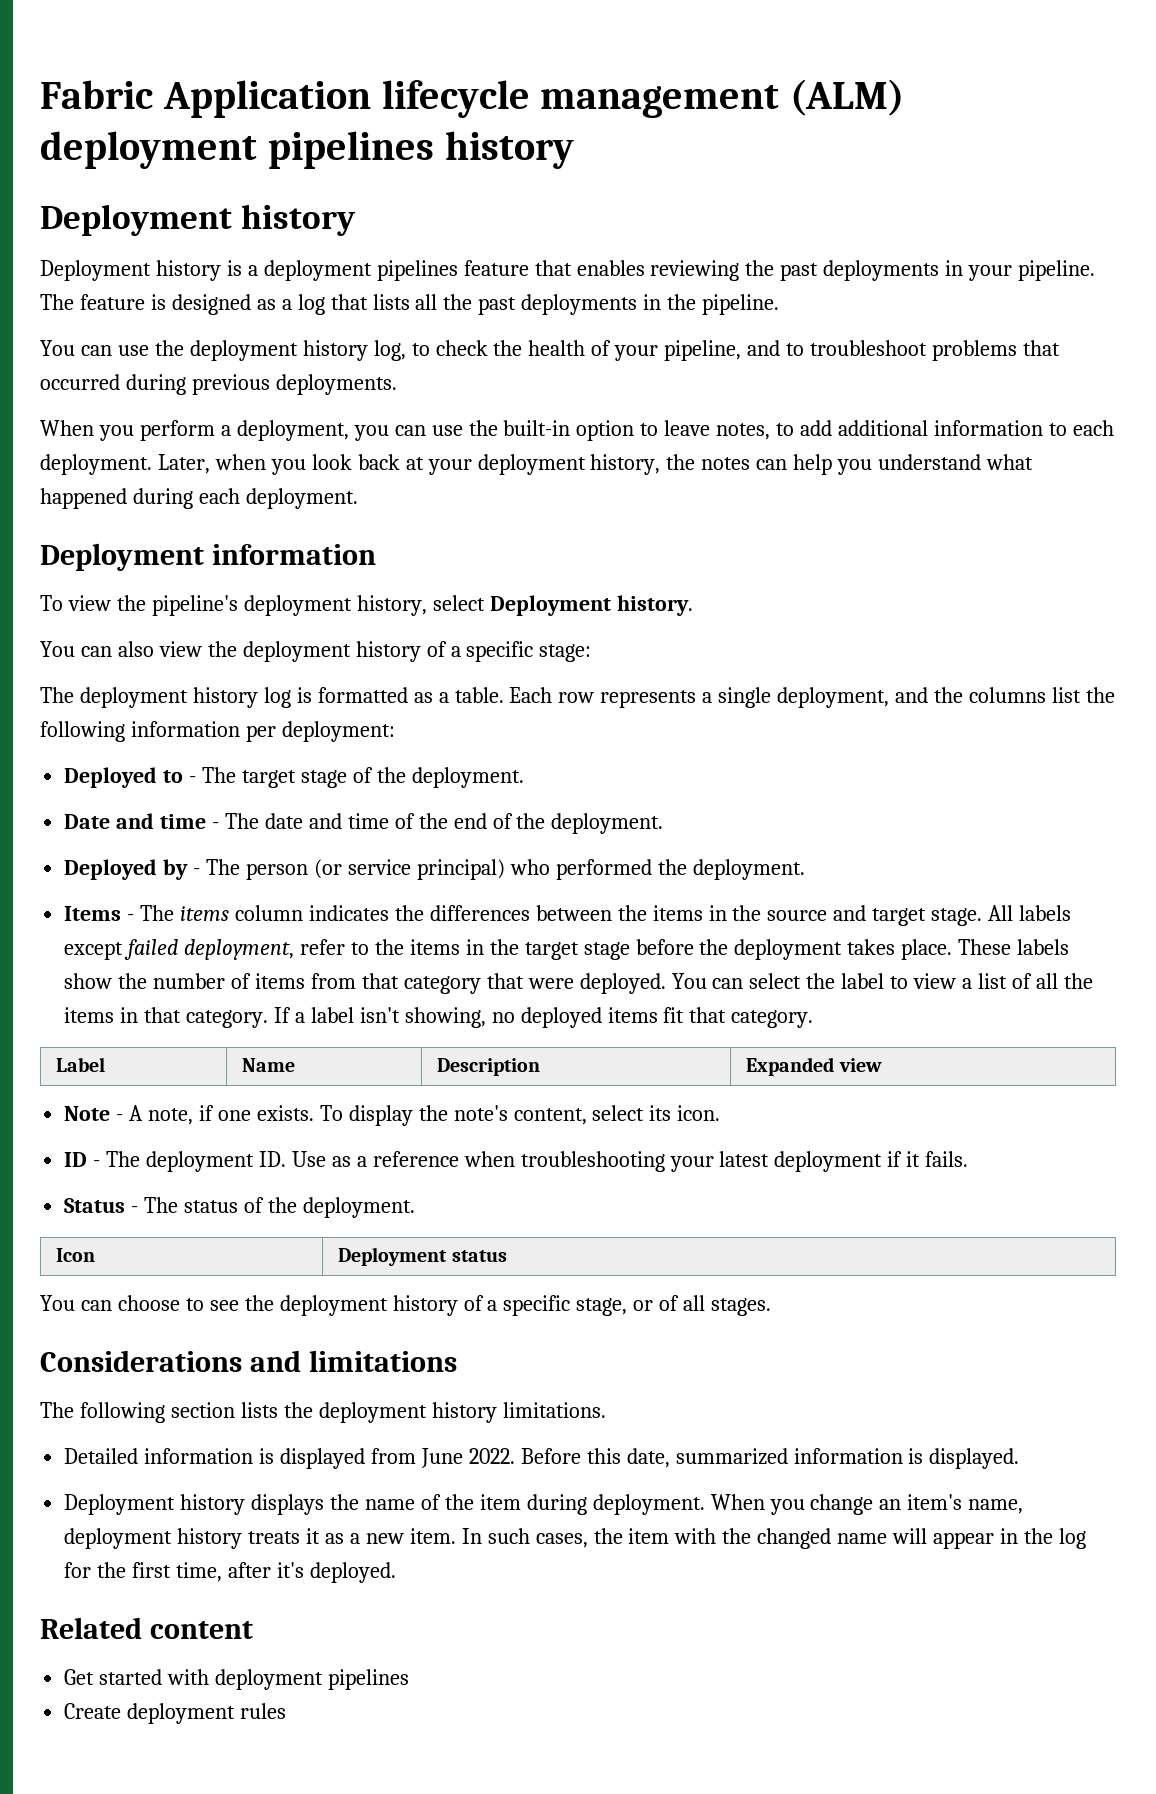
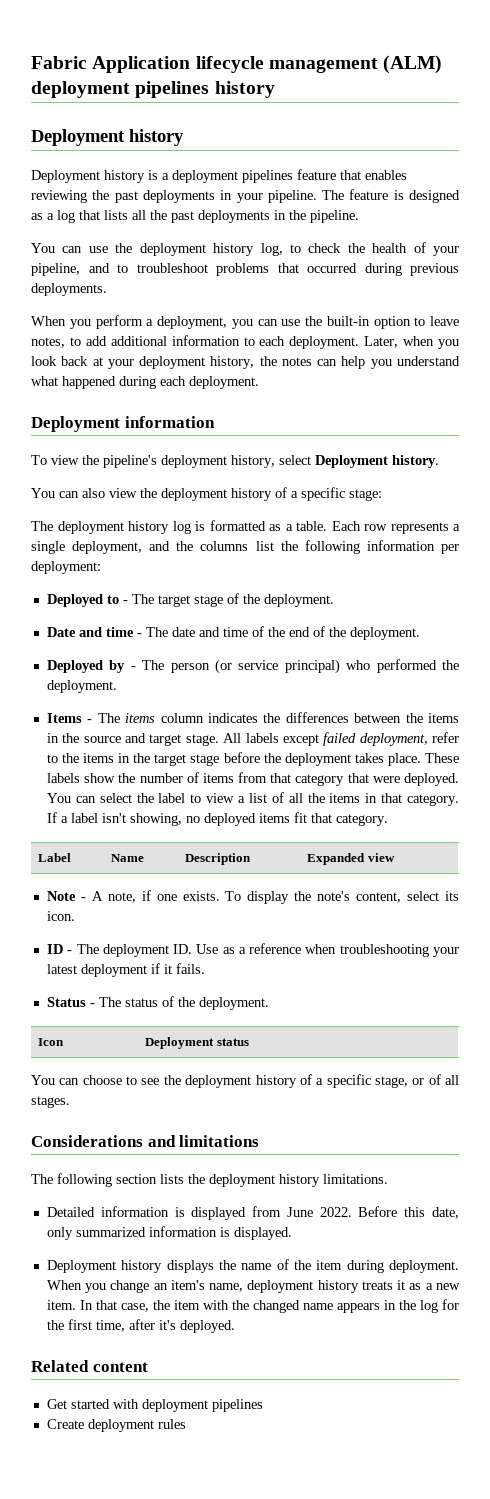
- Before this date, summarized information is displayed.
+ Before this date, only summarized information is displayed.
- In such cases, the item with the changed name will appear in the log for the first time, after it's deployed.
+ In that case, the item with the changed name appears in the log for the first time, after it's deployed.

